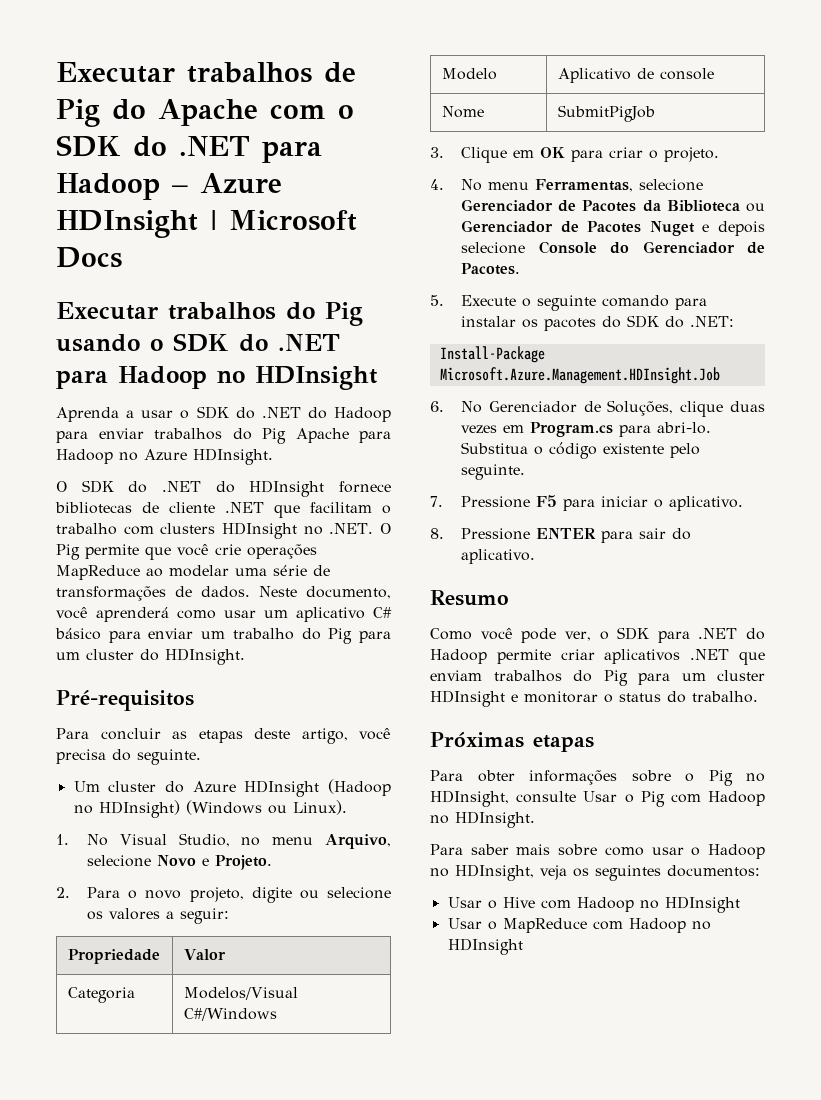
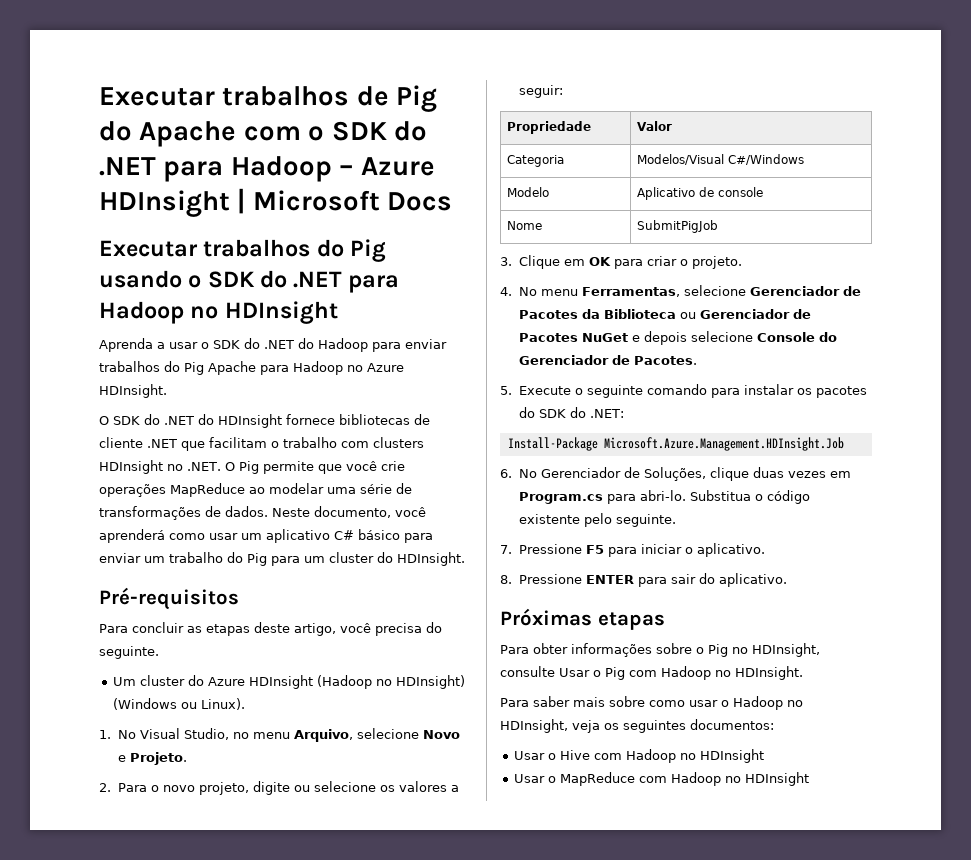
- 4. No menu Ferramentas, selecione Gerenciador de Pacotes da Biblioteca ou Gerenciador de Pacotes Nuget e depois selecione Console do Gerenciador de Pacotes.
+ 4. No menu Ferramentas, selecione Gerenciador de Pacotes da Biblioteca ou Gerenciador de Pacotes NuGet e depois selecione Console do Gerenciador de Pacotes.
- Resumo
- Como você pode ver, o SDK para .NET do Hadoop permite criar aplicativos .NET que enviam trabalhos do Pig para um cluster HDInsight e monitorar o status do trabalho.

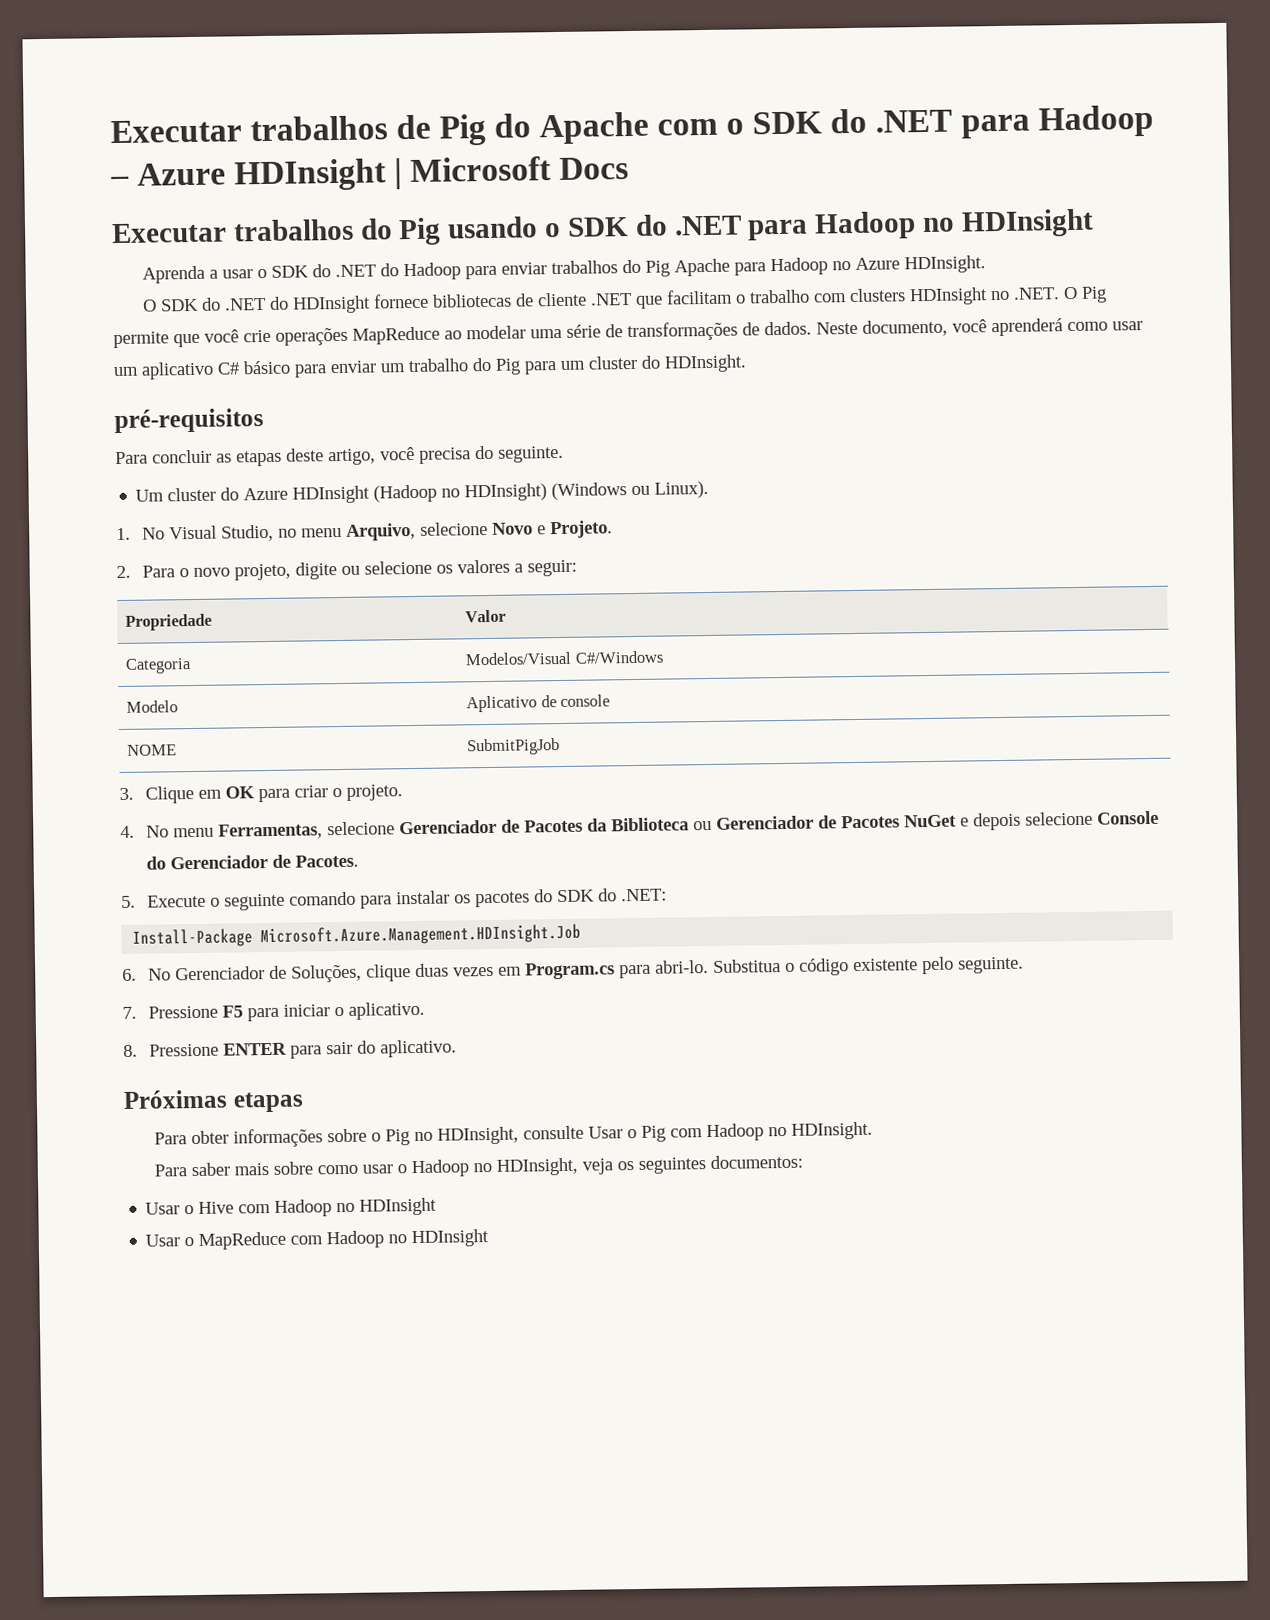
- Pré-requisitos
+ pré-requisitos
- Nome | SubmitPigJob
+ NOME | SubmitPigJob

